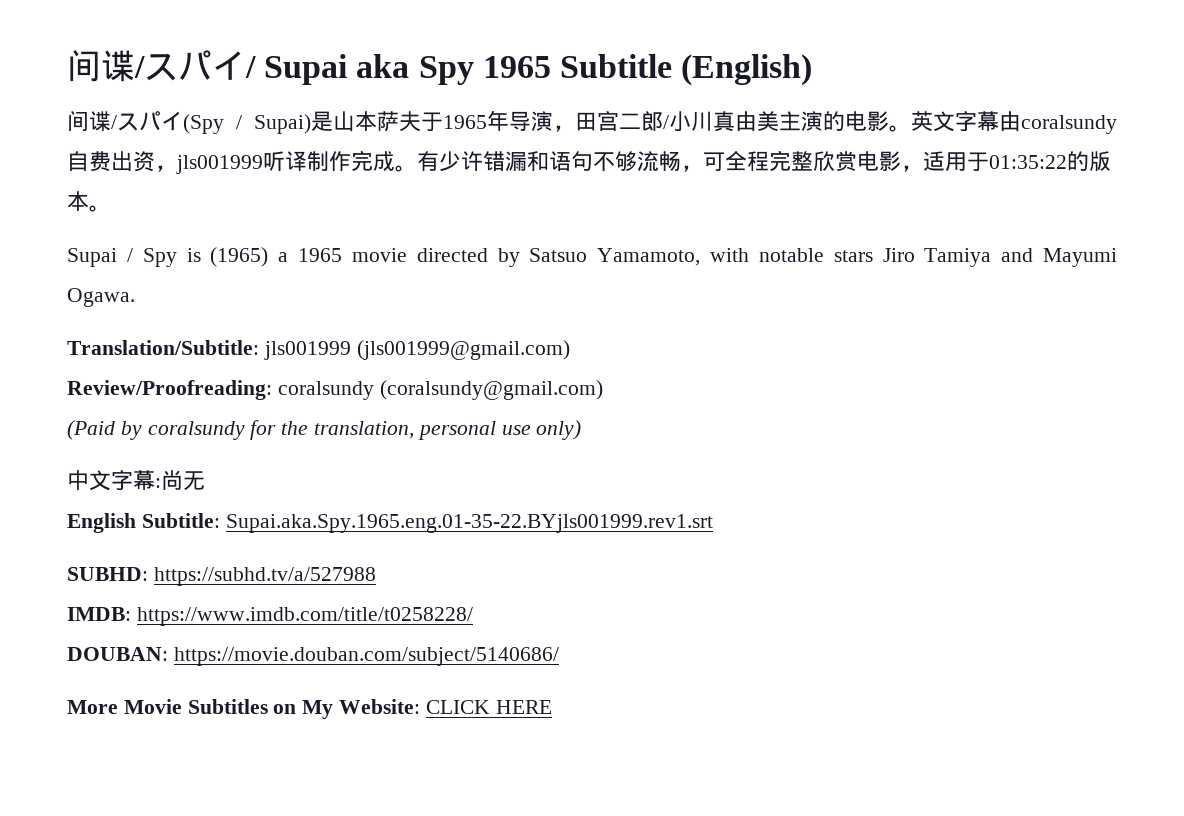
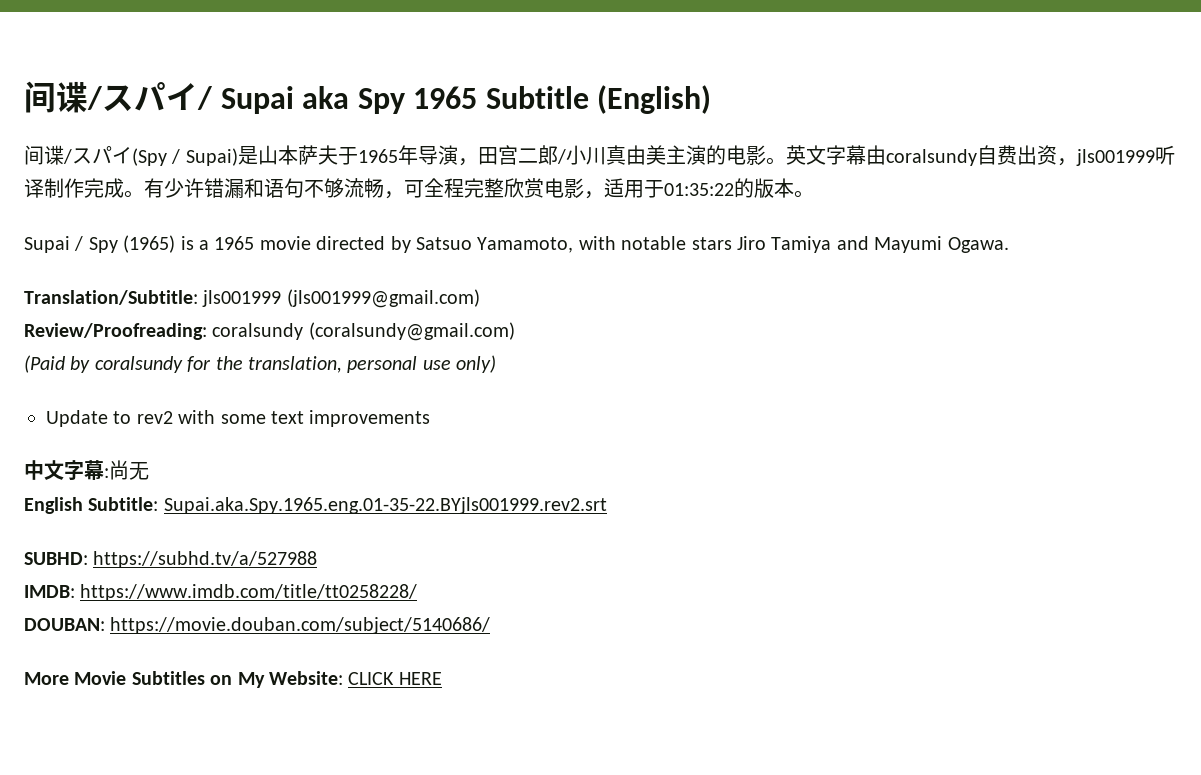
- Supai / Spy is (1965) a 1965 movie directed by Satsuo Yamamoto, with notable stars Jiro Tamiya and Mayumi Ogawa.
+ Supai / Spy (1965) is a 1965 movie directed by Satsuo Yamamoto, with notable stars Jiro Tamiya and Mayumi Ogawa.
+ Update to rev2 with some text improvements
- English Subtitle: Supai.aka.Spy.1965.eng.01-35-22.BYjls001999.rev1.srt
+ English Subtitle: Supai.aka.Spy.1965.eng.01-35-22.BYjls001999.rev2.srt
- IMDB: https://www.imdb.com/title/t0258228/
+ IMDB: https://www.imdb.com/title/tt0258228/

